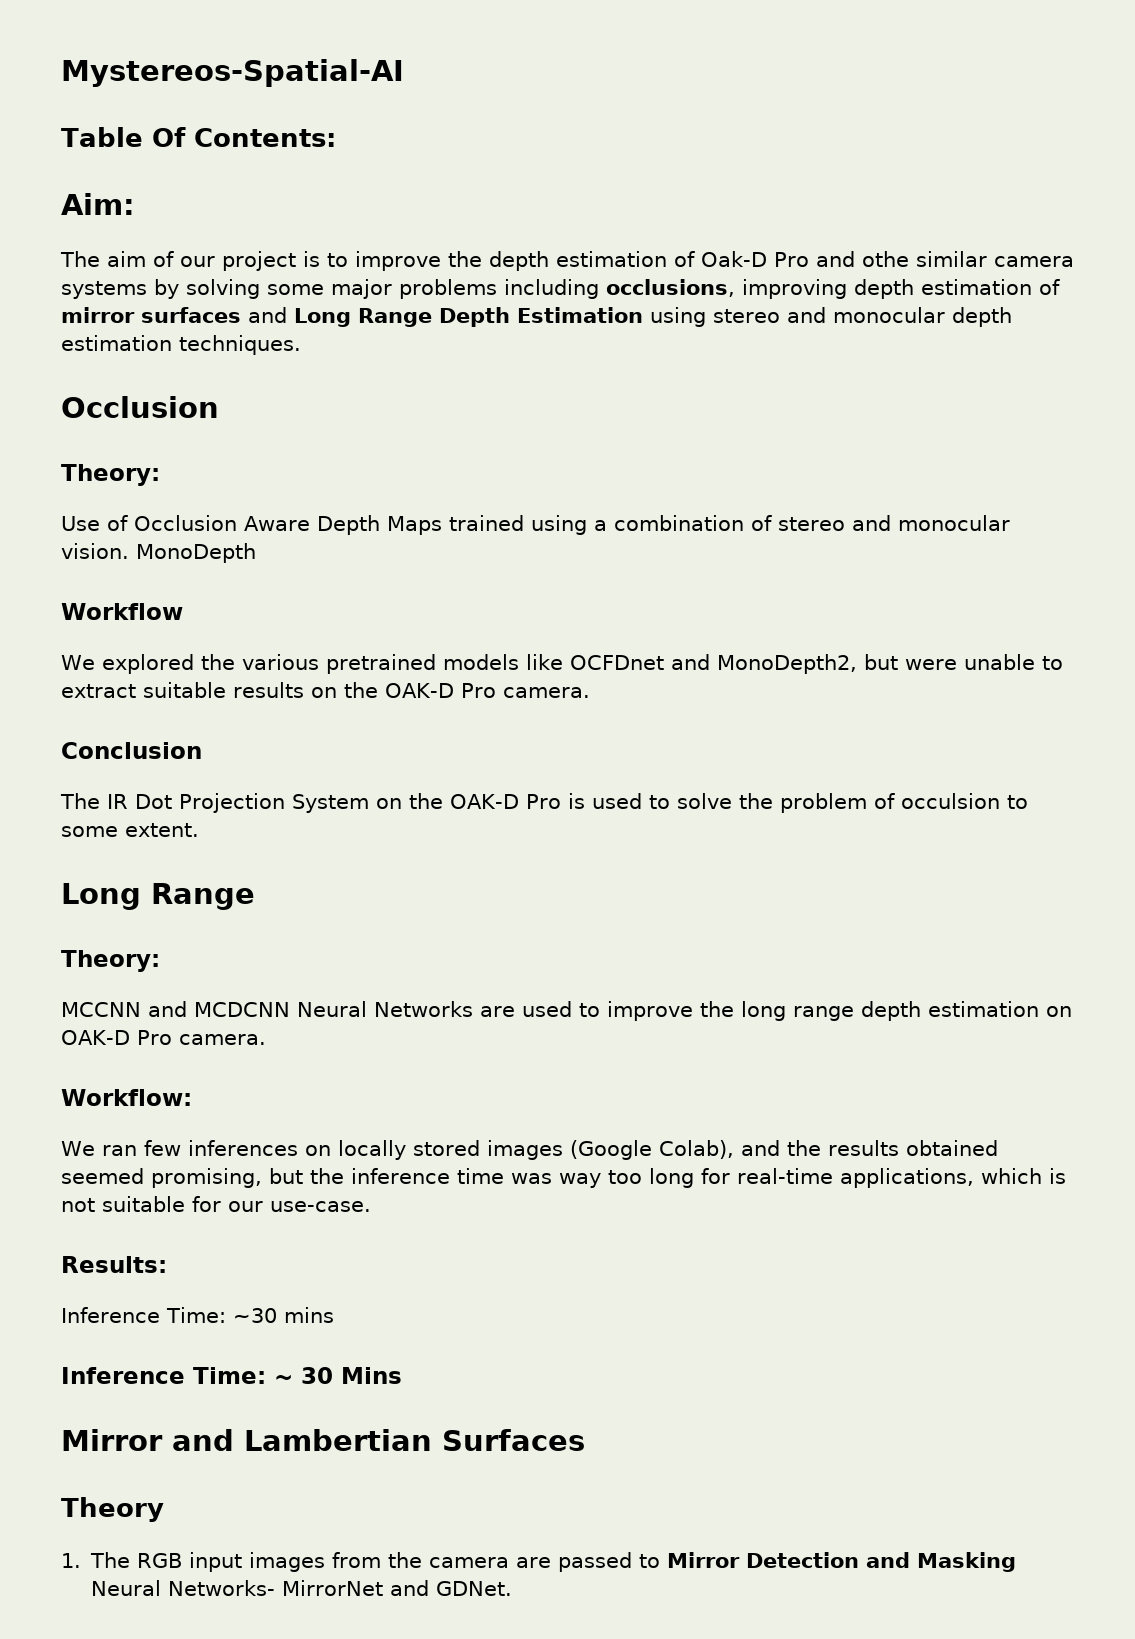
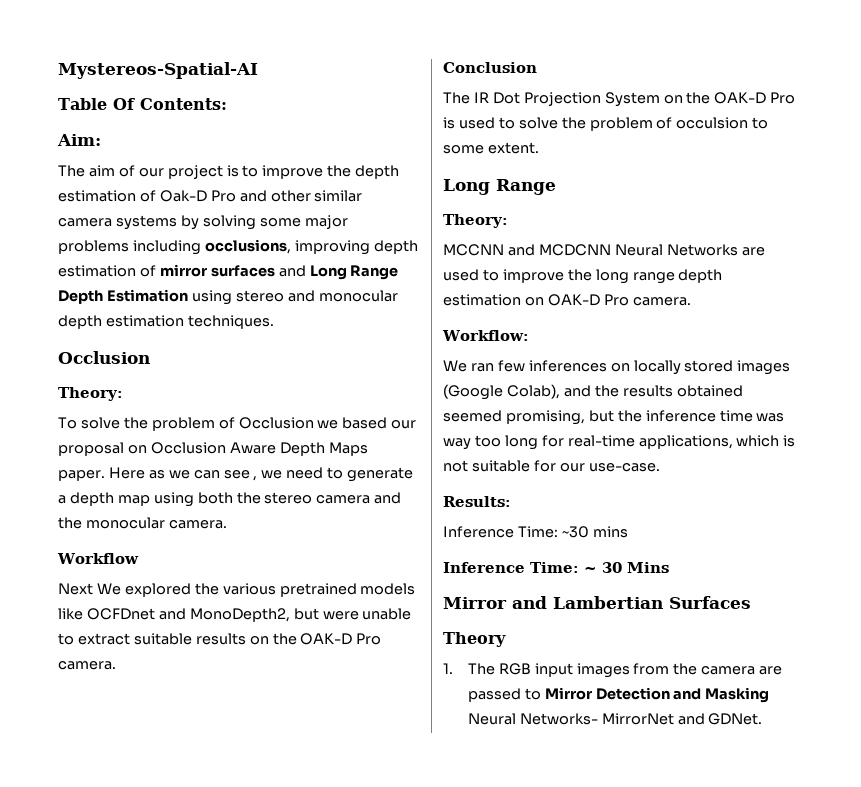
- The aim of our project is to improve the depth estimation of Oak-D Pro and othe similar camera systems by solving some major problems including occlusions, improving depth estimation of mirror surfaces and Long Range Depth Estimation using stereo and monocular depth estimation techniques.
+ The aim of our project is to improve the depth estimation of Oak-D Pro and other similar camera systems by solving some major problems including occlusions, improving depth estimation of mirror surfaces and Long Range Depth Estimation using stereo and monocular depth estimation techniques.
- Use of Occlusion Aware Depth Maps trained using a combination of stereo and monocular vision. MonoDepth
+ To solve the problem of Occlusion we based our proposal on Occlusion Aware Depth Maps paper. Here as we can see , we need to generate a depth map using both the stereo camera and the monocular camera.
- We explored the various pretrained models like OCFDnet and MonoDepth2, but were unable to extract suitable results on the OAK-D Pro camera.
+ Next We explored the various pretrained models like OCFDnet and MonoDepth2, but were unable to extract suitable results on the OAK-D Pro camera.

